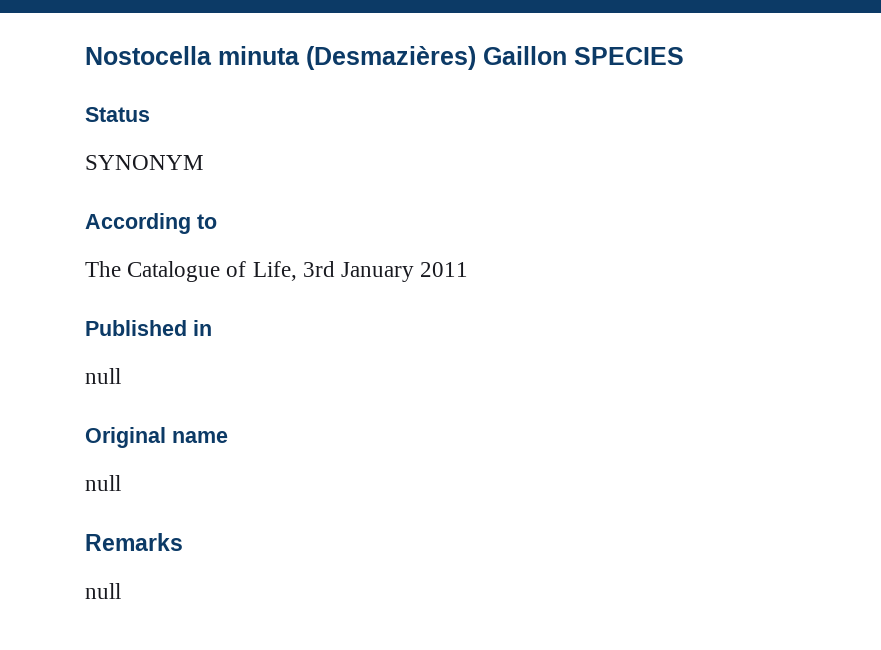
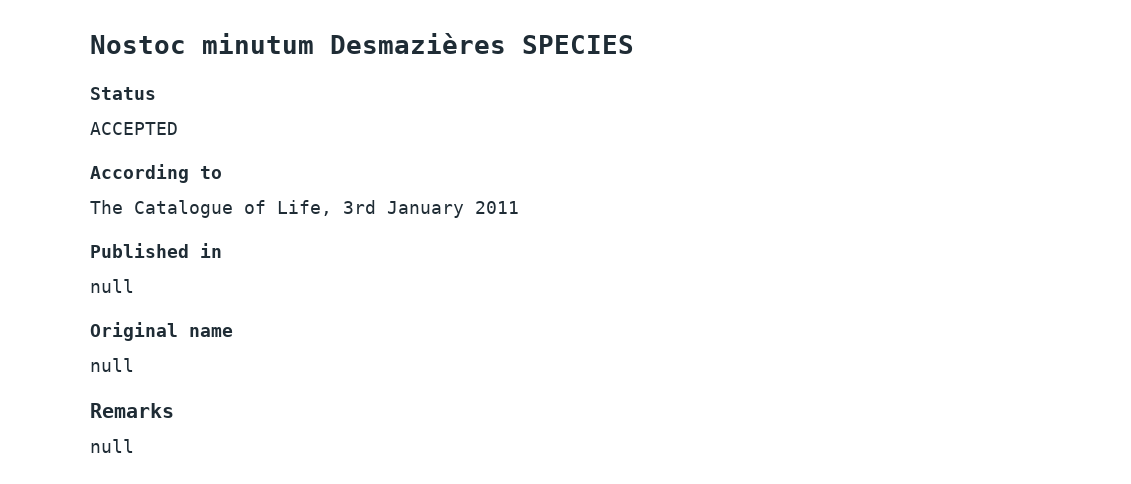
- Nostocella minuta (Desmazières) Gaillon SPECIES
+ Nostoc minutum Desmazières SPECIES
- SYNONYM
+ ACCEPTED

